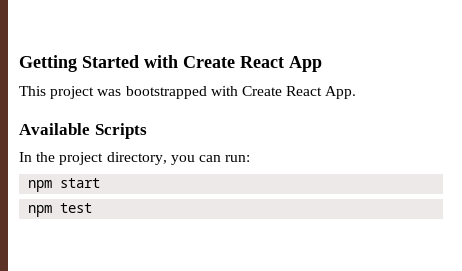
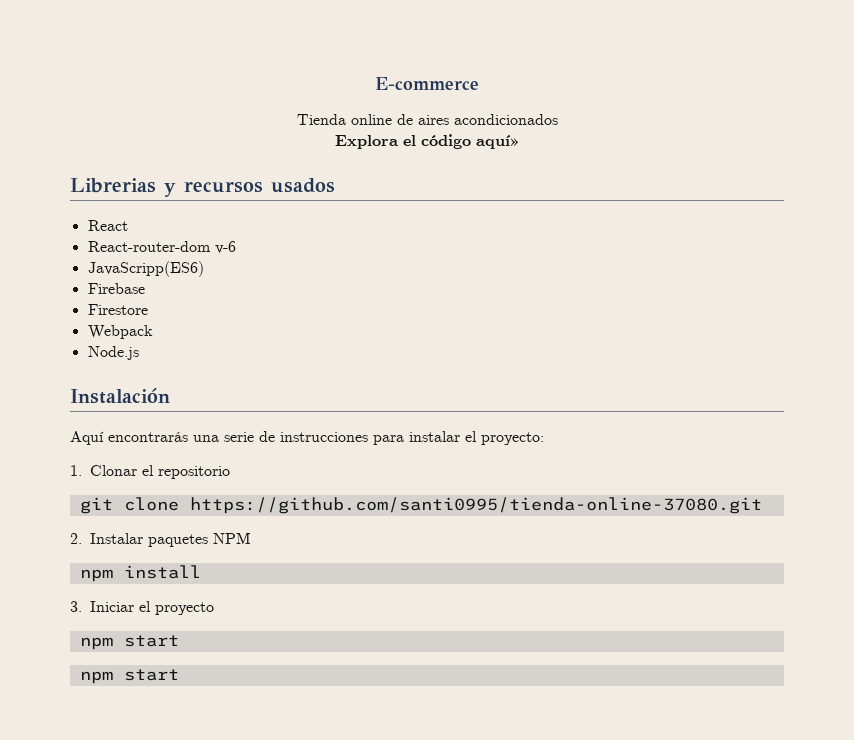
- Getting Started with Create React App
- This project was bootstrapped with Create React App.
- Available Scripts
- In the project directory, you can run:
+ E-commerce
+ Tienda online de aires acondicionados
+ Explora el código aquí»
+ Librerias y recursos usados
+ React
+ React-router-dom v-6
+ JavaScripp(ES6)
+ Firebase
+ Firestore
+ Webpack
+ Node.js
+ Instalación
+ Aquí encontrarás una serie de instrucciones para instalar el proyecto:
+ 1. Clonar el repositorio
+ git clone https://github.com/santi0995/tienda-online-37080.git
+ 2. Instalar paquetes NPM
+ npm install
+ 3. Iniciar el proyecto
  npm start
- npm test
+ npm start

